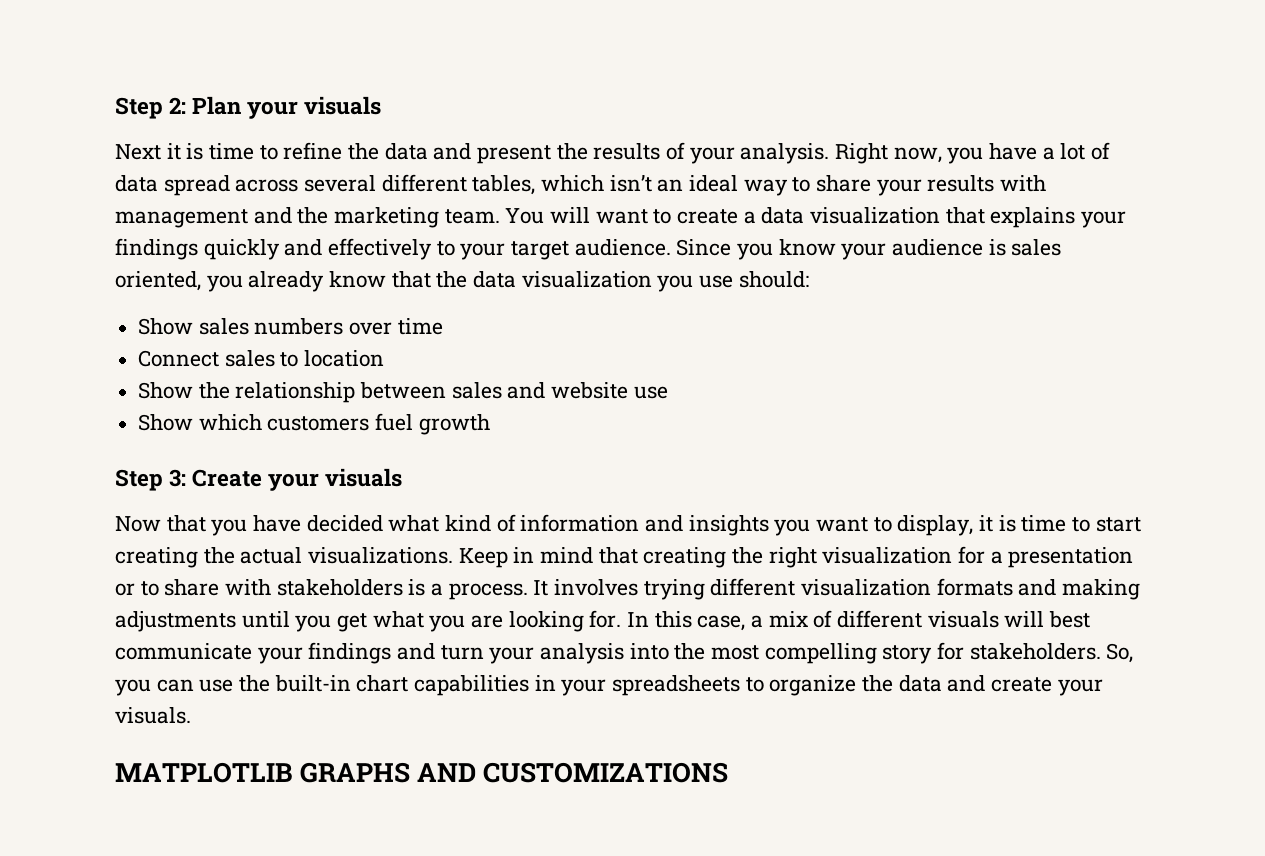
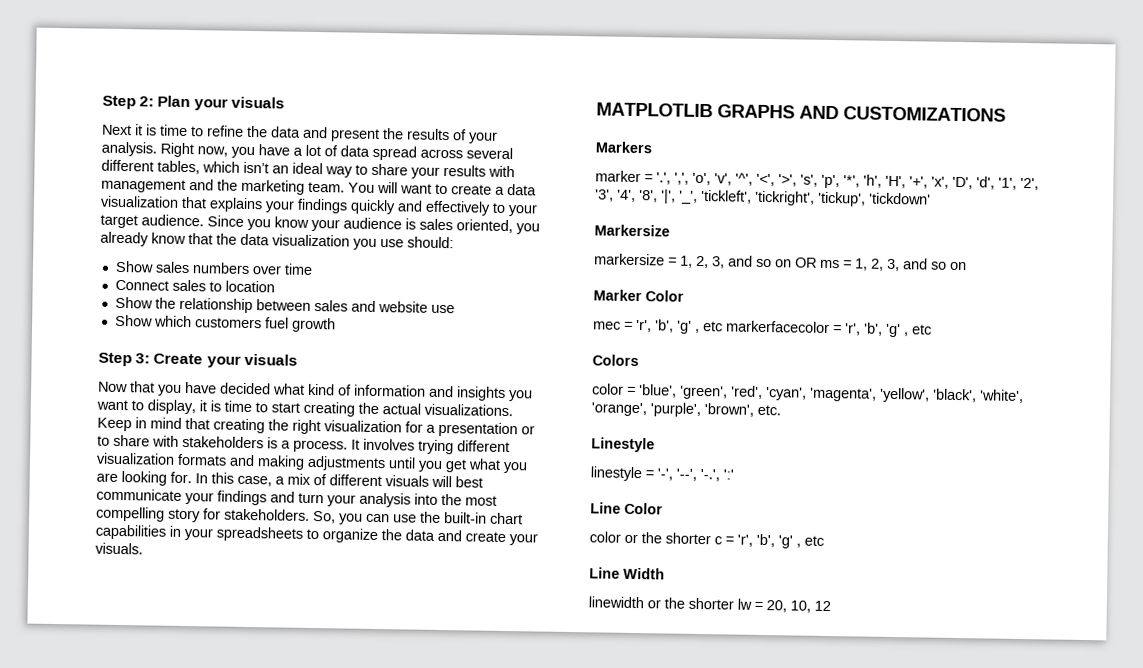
+ Markers
+ marker = '.', ',', 'o', 'v', '^', '<', '>', 's', 'p', '*', 'h', 'H', '+', 'x', 'D', 'd', '1', '2', '3', '4', '8', '|', '_', 'tickleft', 'tickright', 'tickup', 'tickdown'
+ Markersize
+ markersize = 1, 2, 3, and so on OR ms = 1, 2, 3, and so on
+ Marker Color
+ mec = 'r', 'b', 'g' , etc markerfacecolor = 'r', 'b', 'g' , etc
+ Colors
+ color = 'blue', 'green', 'red', 'cyan', 'magenta', 'yellow', 'black', 'white', 'orange', 'purple', 'brown', etc.
+ Linestyle
+ linestyle = '-', '--', '-.', ':'
+ Line Color
+ color or the shorter c = 'r', 'b', 'g' , etc
+ Line Width
+ linewidth or the shorter lw = 20, 10, 12

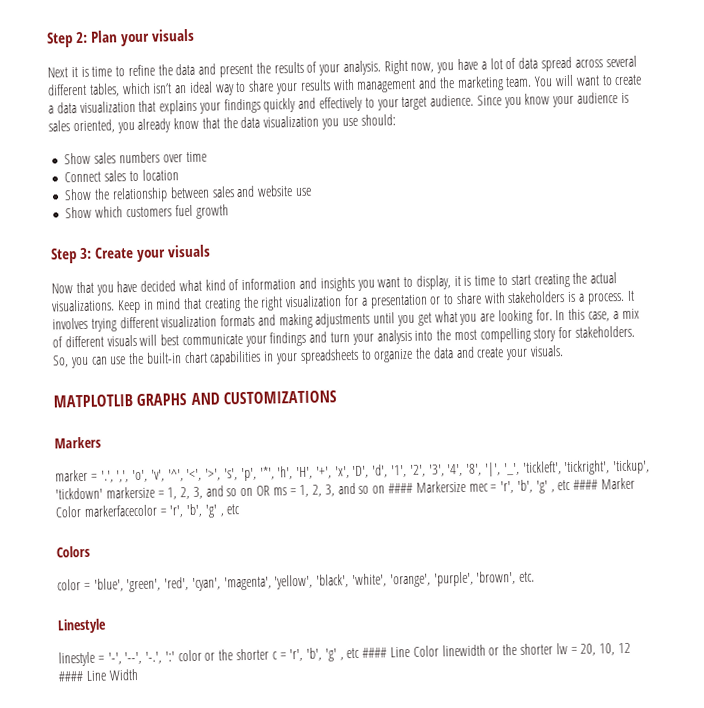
- marker = '.', ',', 'o', 'v', '^', '<', '>', 's', 'p', '*', 'h', 'H', '+', 'x', 'D', 'd', '1', '2', '3', '4', '8', '|', '_', 'tickleft', 'tickright', 'tickup', 'tickdown'
- Markersize
- markersize = 1, 2, 3, and so on OR ms = 1, 2, 3, and so on
- Marker Color
- mec = 'r', 'b', 'g' , etc markerfacecolor = 'r', 'b', 'g' , etc
+ marker = '.', ',', 'o', 'v', '^', '<', '>', 's', 'p', '*', 'h', 'H', '+', 'x', 'D', 'd', '1', '2', '3', '4', '8', '|', '_', 'tickleft', 'tickright', 'tickup', 'tickdown' markersize = 1, 2, 3, and so on OR ms = 1, 2, 3, and so on #### Markersize mec = 'r', 'b', 'g' , etc #### Marker Color markerfacecolor = 'r', 'b', 'g' , etc
- linestyle = '-', '--', '-.', ':'
- Line Color
- color or the shorter c = 'r', 'b', 'g' , etc
- Line Width
- linewidth or the shorter lw = 20, 10, 12
+ linestyle = '-', '--', '-.', ':' color or the shorter c = 'r', 'b', 'g' , etc #### Line Color linewidth or the shorter lw = 20, 10, 12 #### Line Width

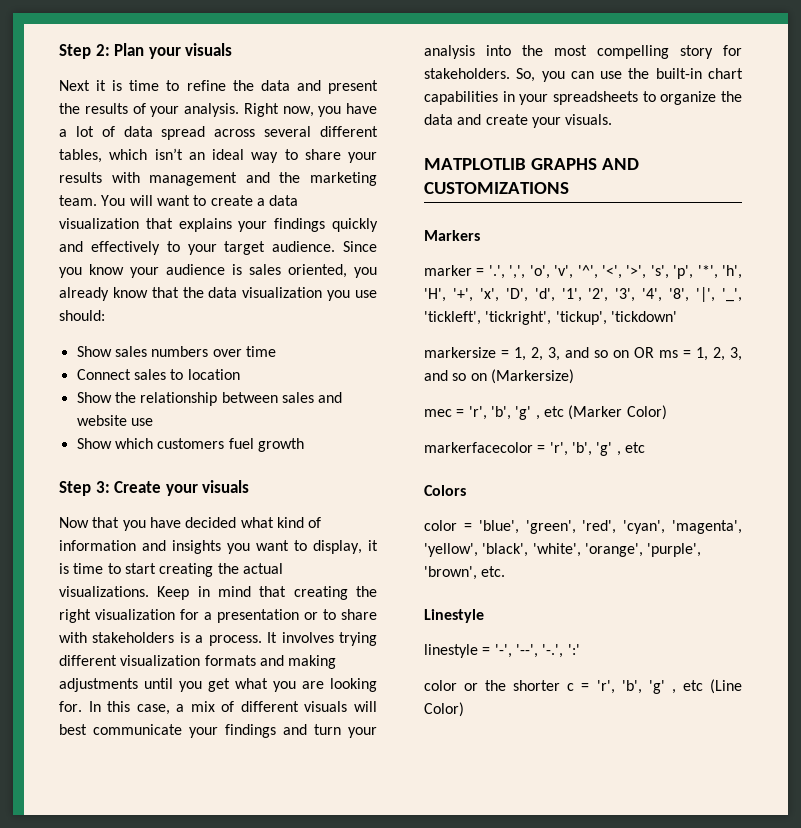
- marker = '.', ',', 'o', 'v', '^', '<', '>', 's', 'p', '*', 'h', 'H', '+', 'x', 'D', 'd', '1', '2', '3', '4', '8', '|', '_', 'tickleft', 'tickright', 'tickup', 'tickdown' markersize = 1, 2, 3, and so on OR ms = 1, 2, 3, and so on #### Markersize mec = 'r', 'b', 'g' , etc #### Marker Color markerfacecolor = 'r', 'b', 'g' , etc
+ marker = '.', ',', 'o', 'v', '^', '<', '>', 's', 'p', '*', 'h', 'H', '+', 'x', 'D', 'd', '1', '2', '3', '4', '8', '|', '_', 'tickleft', 'tickright', 'tickup', 'tickdown'
+ markersize = 1, 2, 3, and so on OR ms = 1, 2, 3, and so on (Markersize)
+ mec = 'r', 'b', 'g' , etc (Marker Color)
+ markerfacecolor = 'r', 'b', 'g' , etc
- linestyle = '-', '--', '-.', ':' color or the shorter c = 'r', 'b', 'g' , etc #### Line Color linewidth or the shorter lw = 20, 10, 12 #### Line Width
+ linestyle = '-', '--', '-.', ':'
+ color or the shorter c = 'r', 'b', 'g' , etc (Line Color)

